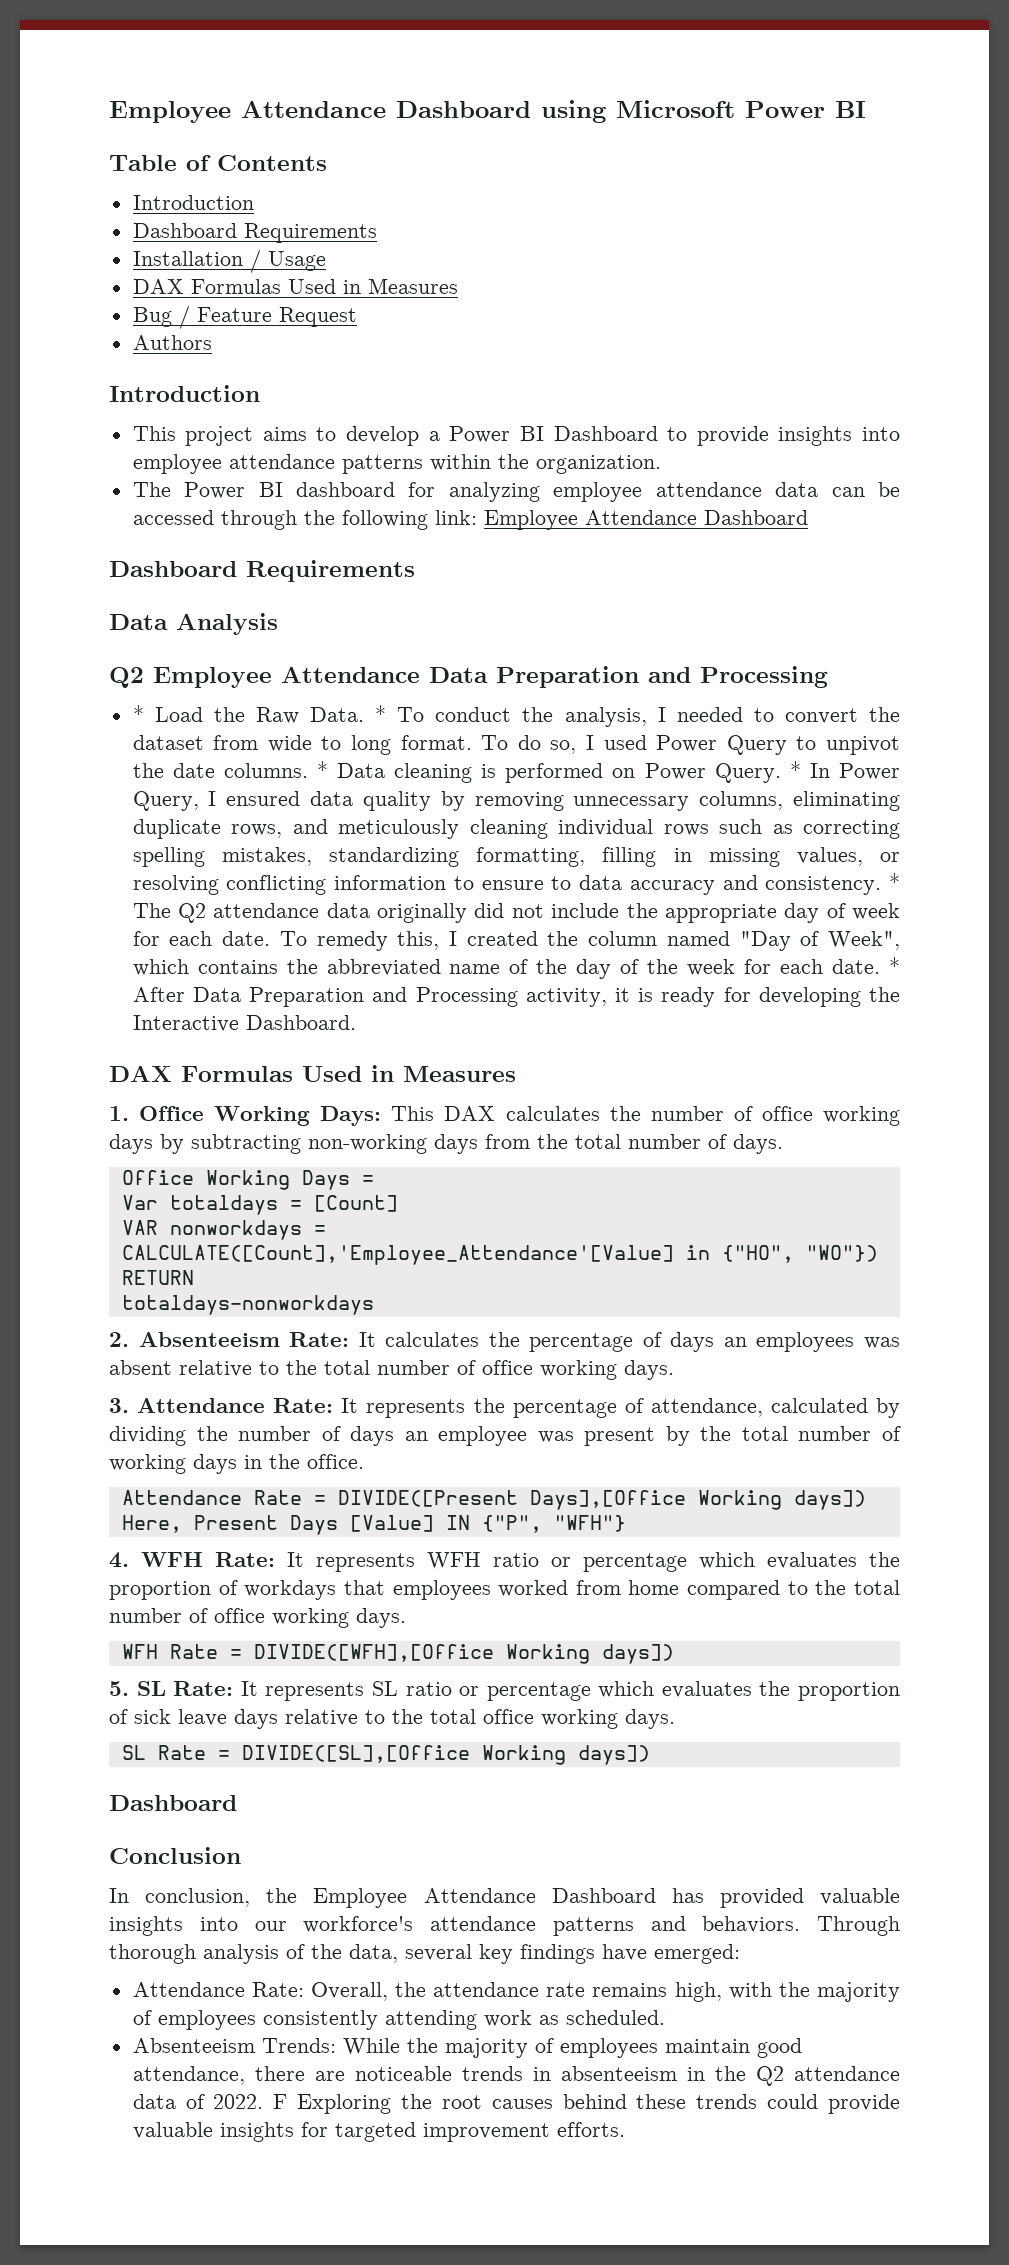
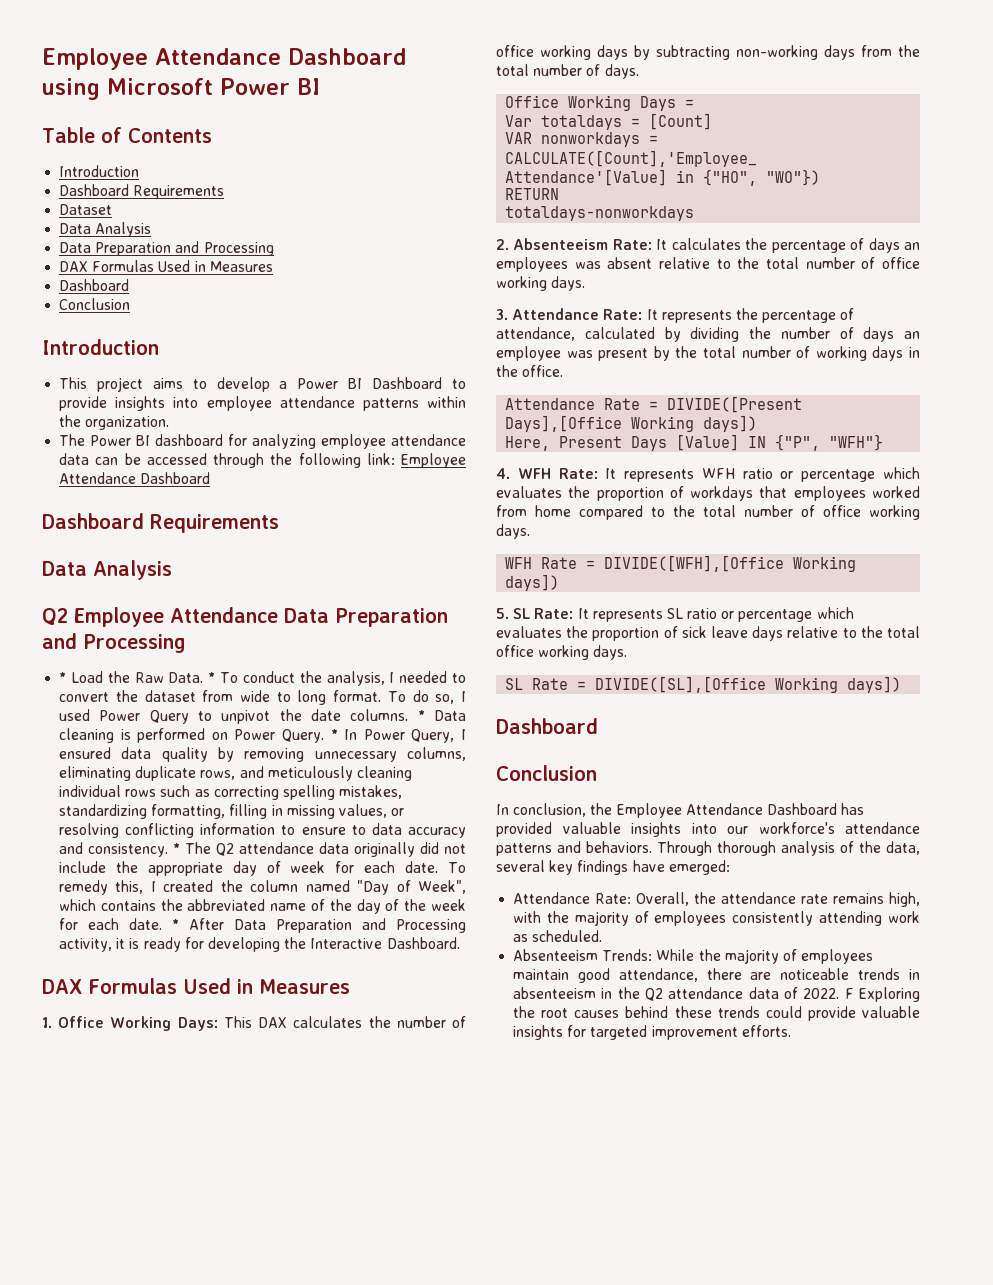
- Installation / Usage
+ Dataset
+ Data Analysis
+ Data Preparation and Processing
  DAX Formulas Used in Measures
- Bug / Feature Request
- Authors
+ Dashboard
+ Conclusion

